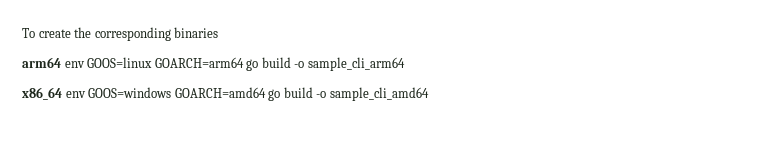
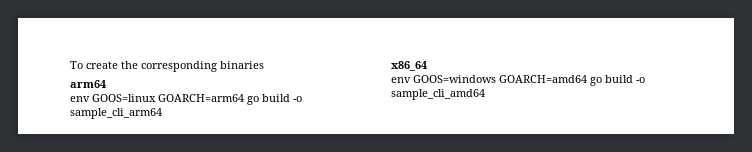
- arm64 env GOOS=linux GOARCH=arm64 go build -o sample_cli_arm64
+ arm64
+ env GOOS=linux GOARCH=arm64 go build -o sample_cli_arm64
- x86_64 env GOOS=windows GOARCH=amd64 go build -o sample_cli_amd64
+ x86_64
+ env GOOS=windows GOARCH=amd64 go build -o sample_cli_amd64

